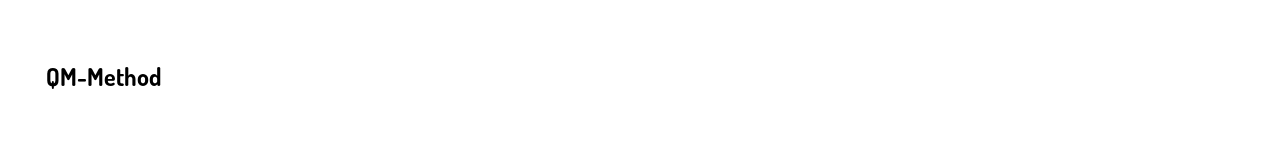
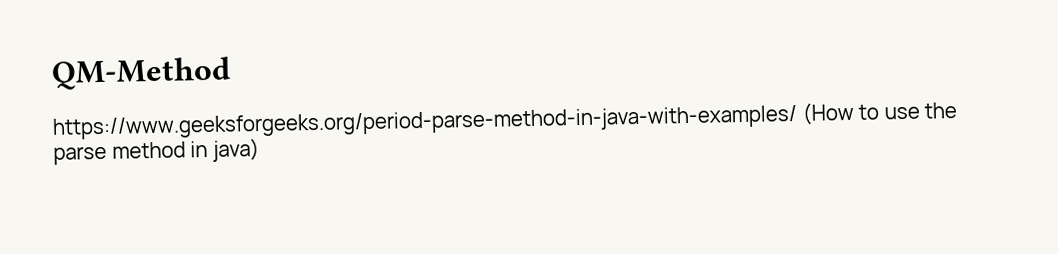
+ https://www.geeksforgeeks.org/period-parse-method-in-java-with-examples/ (How to use the parse method in java)

